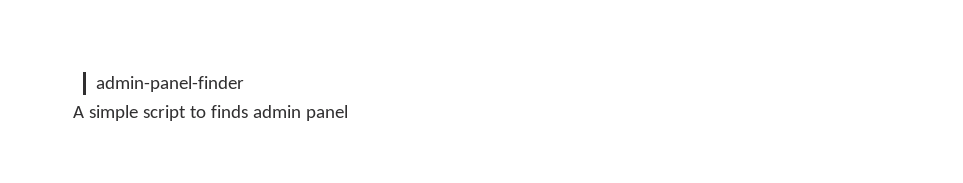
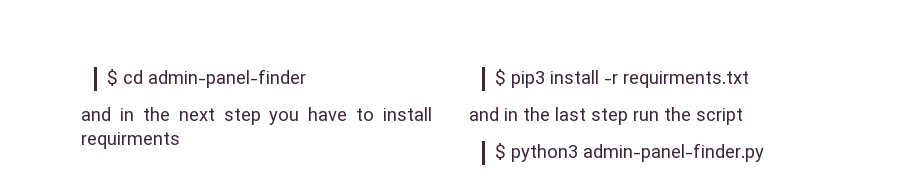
- admin-panel-finder
+ $ cd admin-panel-finder
- A simple script to finds admin panel
+ and in the next step you have to install requirments
+ $ pip3 install -r requirments.txt
+ and in the last step run the script
+ $ python3 admin-panel-finder.py

